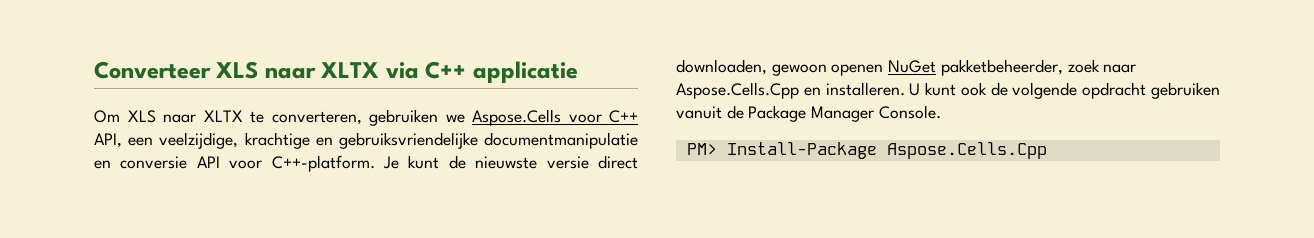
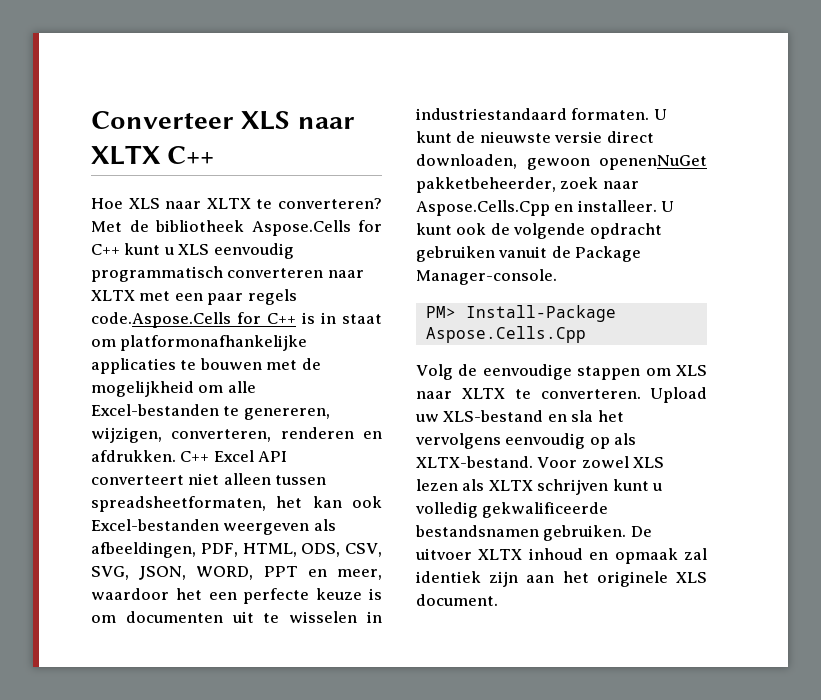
- Converteer XLS naar XLTX via C++ applicatie
- Om XLS naar XLTX te converteren, gebruiken we Aspose.Cells voor C++ API, een veelzijdige, krachtige en gebruiksvriendelijke documentmanipulatie en conversie API voor C++-platform. Je kunt de nieuwste versie direct downloaden, gewoon openen NuGet pakketbeheerder, zoek naar Aspose.Cells.Cpp en installeren.
+ Converteer XLS naar XLTX C++
+ Hoe XLS naar XLTX te converteren? Met de bibliotheek Aspose.Cells for C++ kunt u XLS eenvoudig programmatisch converteren naar XLTX met een paar regels code.Aspose.Cells for C++ is in staat om platformonafhankelijke applicaties te bouwen met de mogelijkheid om alle Excel-bestanden te genereren, wijzigen, converteren, renderen en afdrukken. C++ Excel API converteert niet alleen tussen spreadsheetformaten, het kan ook Excel-bestanden weergeven als afbeeldingen, PDF, HTML, ODS, CSV, SVG, JSON, WORD, PPT en meer, waardoor het een perfecte keuze is om documenten uit te wisselen in industriestandaard formaten. U kunt de nieuwste versie direct downloaden, gewoon openenNuGet pakketbeheerder, zoek naar Aspose.Cells.Cpp en installeer.
- U kunt ook de volgende opdracht gebruiken vanuit de Package Manager Console.
+ U kunt ook de volgende opdracht gebruiken vanuit de Package Manager-console.
+ Volg de eenvoudige stappen om XLS naar XLTX te converteren. Upload uw XLS-bestand en sla het vervolgens eenvoudig op als XLTX-bestand. Voor zowel XLS lezen als XLTX schrijven kunt u volledig gekwalificeerde bestandsnamen gebruiken. De uitvoer XLTX inhoud en opmaak zal identiek zijn aan het originele XLS document.

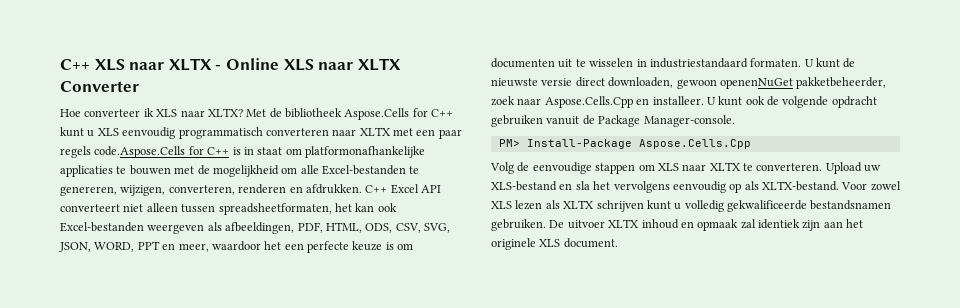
- Converteer XLS naar XLTX C++
- Hoe XLS naar XLTX te converteren?
+ C++ XLS naar XLTX - Online XLS naar XLTX Converter
+ Hoe converteer ik XLS naar XLTX?

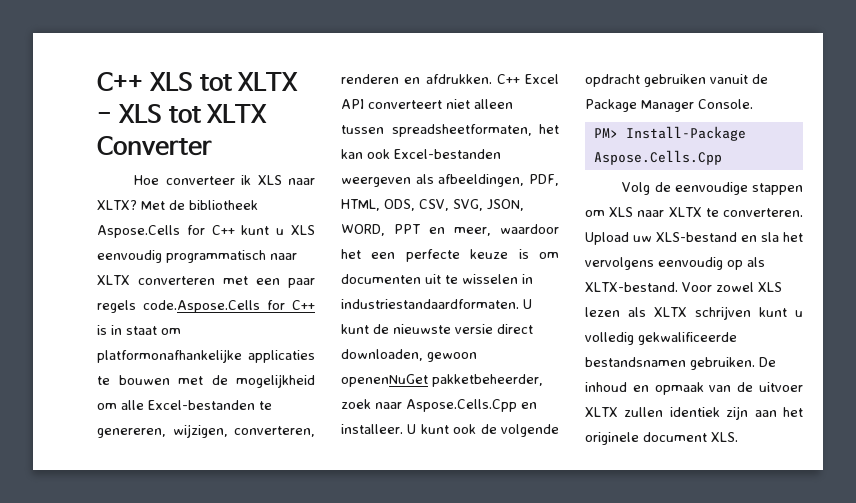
- C++ XLS naar XLTX - Online XLS naar XLTX Converter
+ C++ XLS tot XLTX - XLS tot XLTX Converter
- Met de bibliotheek Aspose.Cells for C++ kunt u XLS eenvoudig programmatisch converteren naar XLTX met een paar regels code.Aspose.Cells for C++ is in staat om platformonafhankelijke applicaties te bouwen met de mogelijkheid om alle Excel-bestanden te genereren, wijzigen, converteren, renderen en afdrukken.
+ Met de bibliotheek Aspose.Cells for C++ kunt u XLS eenvoudig programmatisch naar XLTX converteren met een paar regels code.Aspose.Cells for C++ is in staat om platformonafhankelijke applicaties te bouwen met de mogelijkheid om alle Excel-bestanden te genereren, wijzigen, converteren, renderen en afdrukken.
- C++ Excel API converteert niet alleen tussen spreadsheetformaten, het kan ook Excel-bestanden weergeven als afbeeldingen, PDF, HTML, ODS, CSV, SVG, JSON, WORD, PPT en meer, waardoor het een perfecte keuze is om documenten uit te wisselen in industriestandaard formaten.
+ C++ Excel API converteert niet alleen tussen spreadsheetformaten, het kan ook Excel-bestanden weergeven als afbeeldingen, PDF, HTML, ODS, CSV, SVG, JSON, WORD, PPT en meer, waardoor het een perfecte keuze is om documenten uit te wisselen in industriestandaardformaten.
- U kunt ook de volgende opdracht gebruiken vanuit de Package Manager-console.
+ U kunt ook de volgende opdracht gebruiken vanuit de Package Manager Console.
- De uitvoer XLTX inhoud en opmaak zal identiek zijn aan het originele XLS document.
+ De inhoud en opmaak van de uitvoer XLTX zullen identiek zijn aan het originele document XLS.

